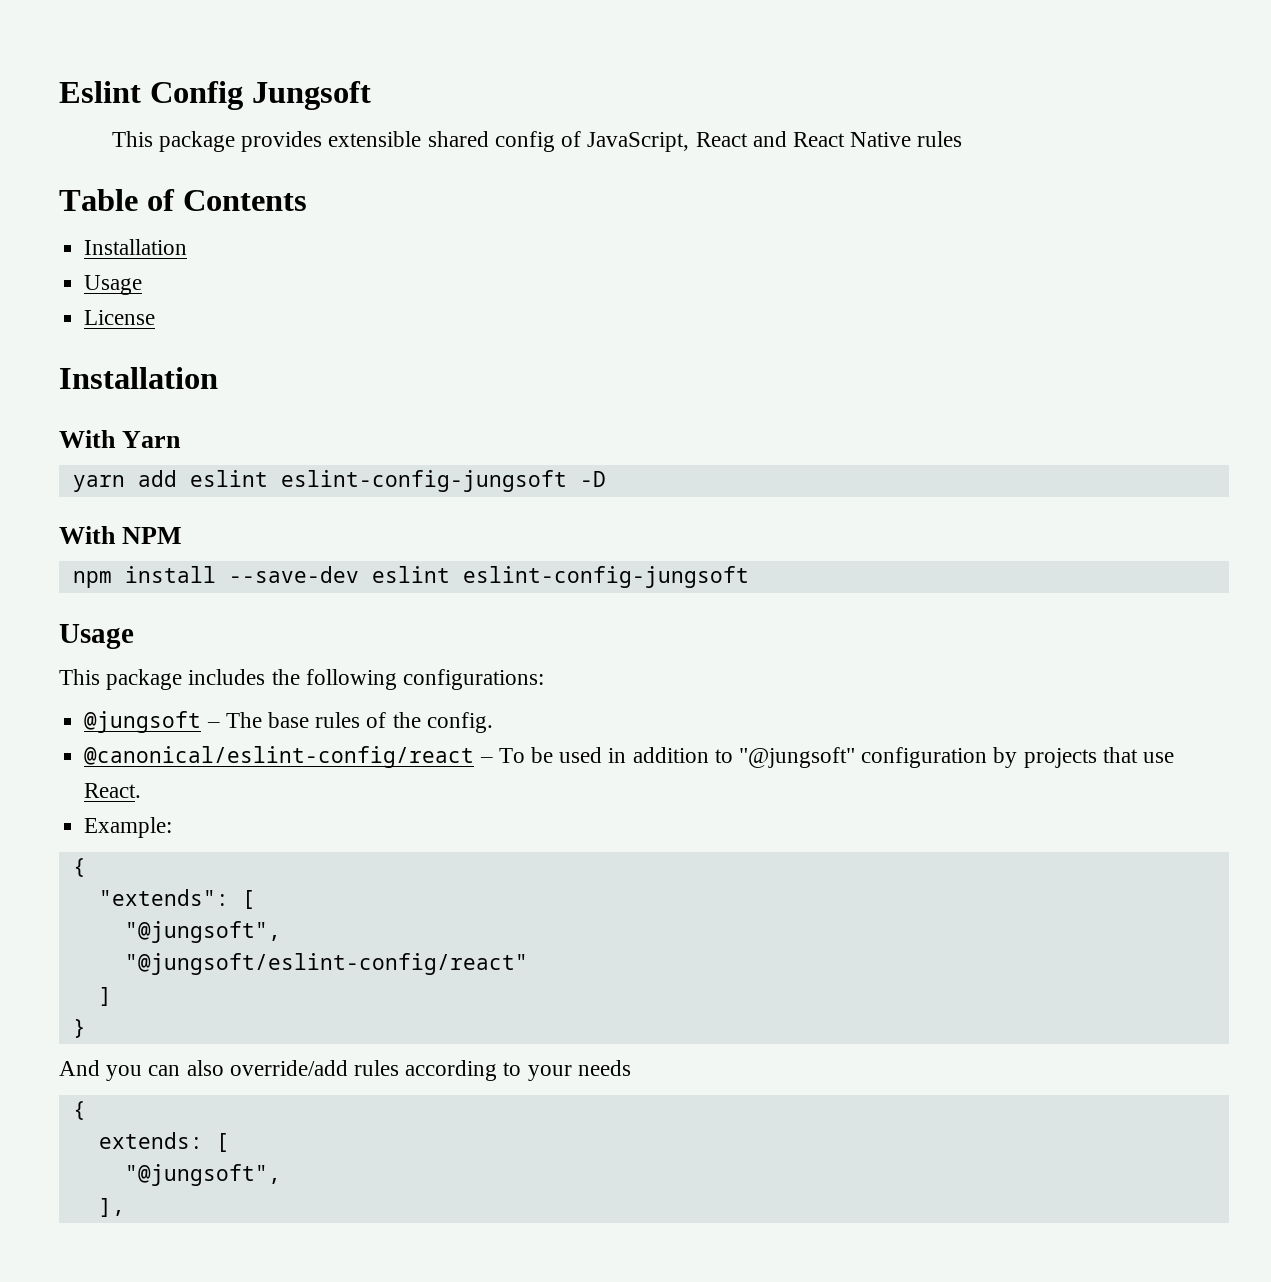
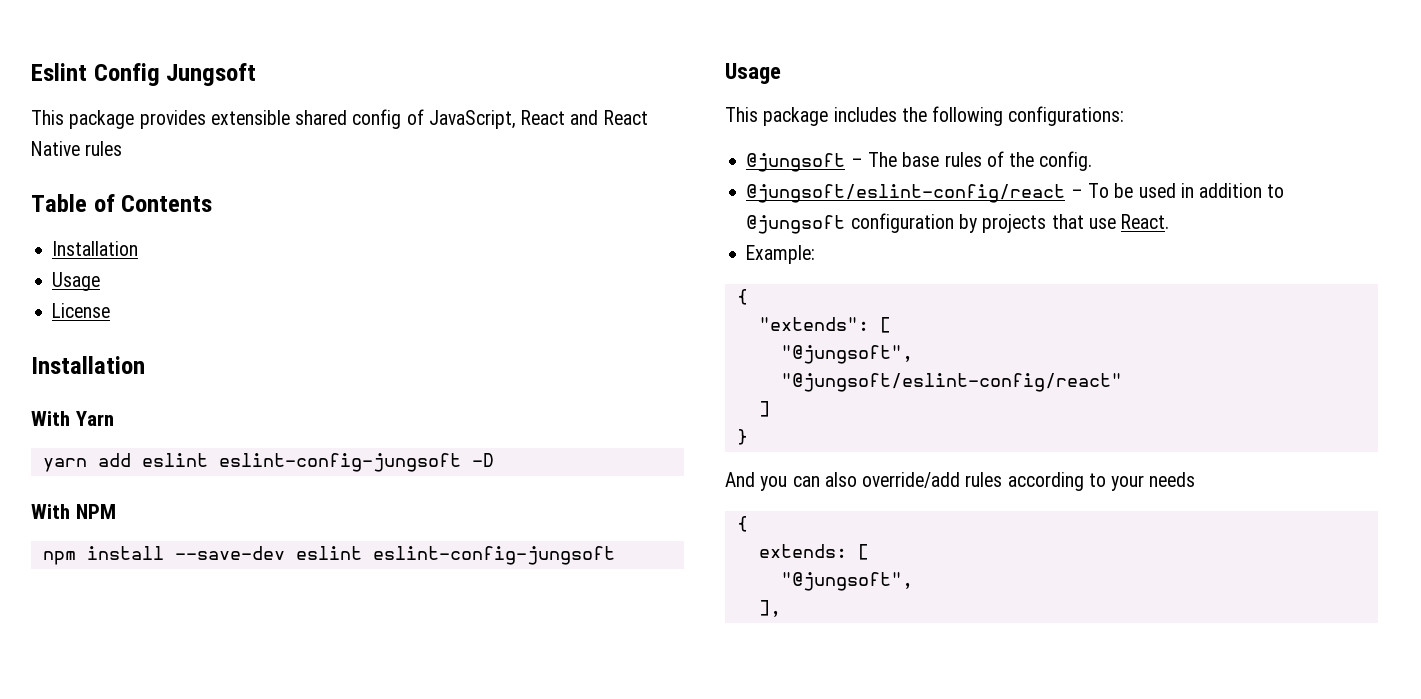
- @canonical/eslint-config/react – To be used in addition to "@jungsoft" configuration by projects that use React.
+ @jungsoft/eslint-config/react – To be used in addition to @jungsoft configuration by projects that use React.

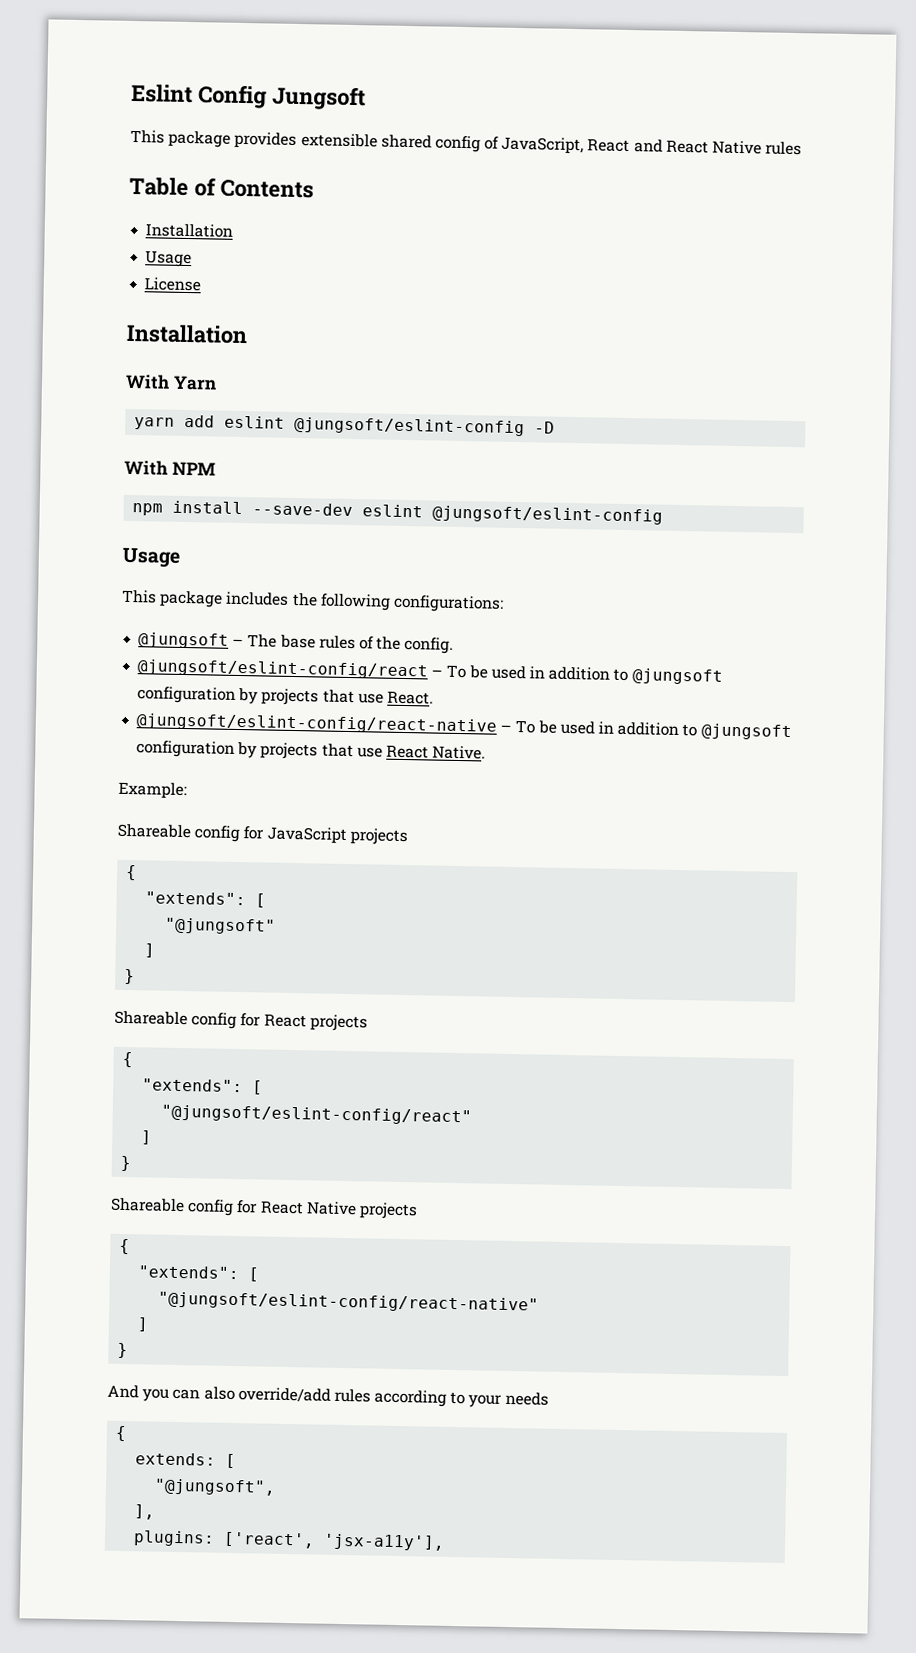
- yarn add eslint eslint-config-jungsoft -D
+ yarn add eslint @jungsoft/eslint-config -D
- npm install --save-dev eslint eslint-config-jungsoft
+ npm install --save-dev eslint @jungsoft/eslint-config
+ @jungsoft/eslint-config/react-native – To be used in addition to @jungsoft configuration by projects that use React Native.
  Example:
+ Shareable config for JavaScript projects
  {
  "extends": [
- "@jungsoft",
+ "@jungsoft"
+ ]
+ }
+ Shareable config for React projects
+ {
+ "extends": [
  "@jungsoft/eslint-config/react"
+ ]
+ }
+ Shareable config for React Native projects
+ {
+ "extends": [
+ "@jungsoft/eslint-config/react-native"
+ plugins: ['react', 'jsx-a11y'],

